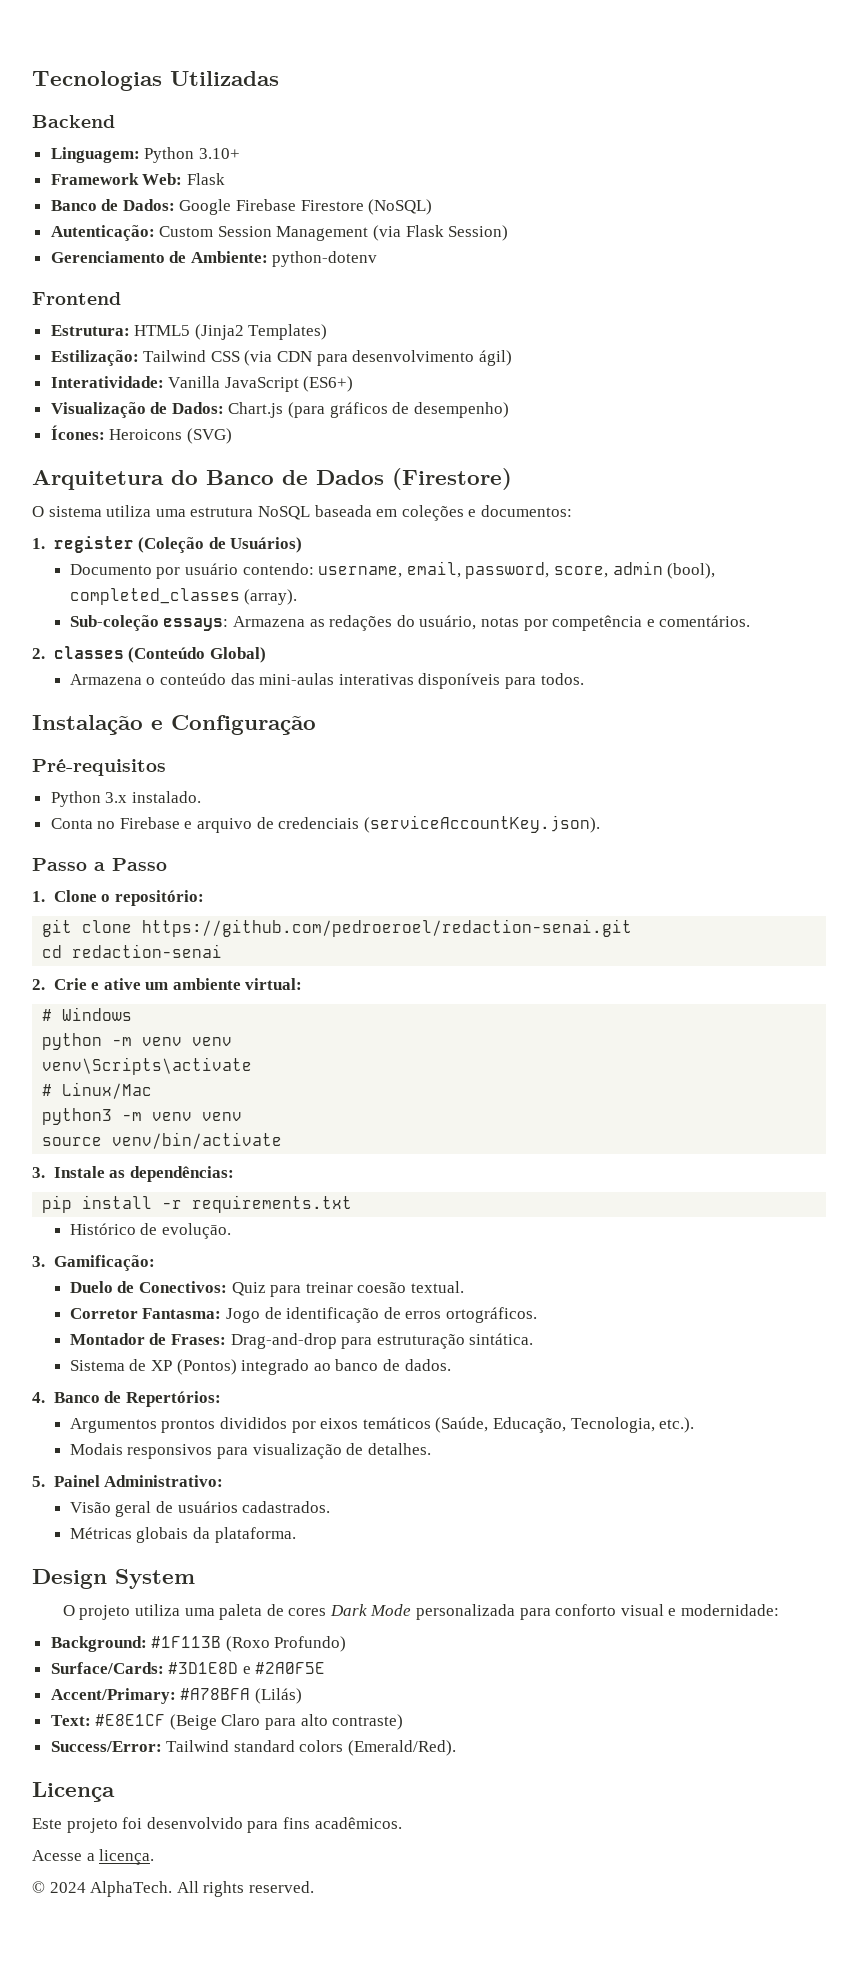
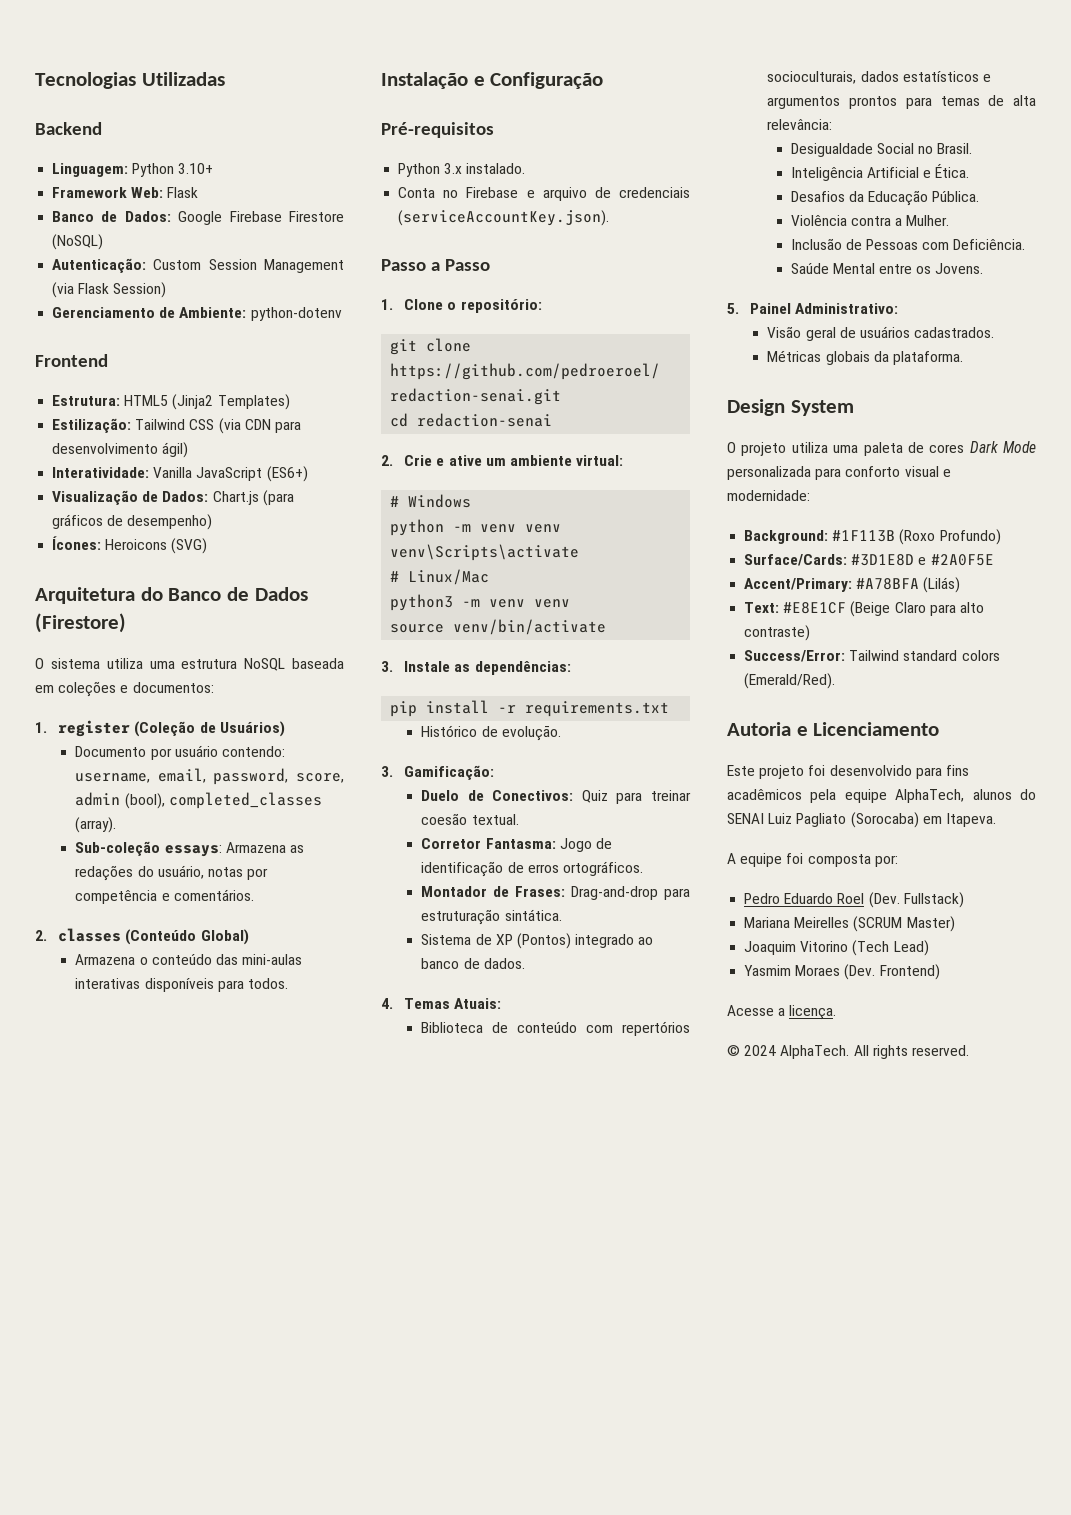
- 4. Banco de Repertórios:
- Argumentos prontos divididos por eixos temáticos (Saúde, Educação, Tecnologia, etc.).
- Modais responsivos para visualização de detalhes.
+ 4. Temas Atuais:
+ Biblioteca de conteúdo com repertórios socioculturais, dados estatísticos e argumentos prontos para temas de alta relevância:
+ Desigualdade Social no Brasil.
+ Inteligência Artificial e Ética.
+ Desafios da Educação Pública.
+ Violência contra a Mulher.
+ Inclusão de Pessoas com Deficiência.
+ Saúde Mental entre os Jovens.
- Licença
+ Autoria e Licenciamento
- Este projeto foi desenvolvido para fins acadêmicos.
+ Este projeto foi desenvolvido para fins acadêmicos pela equipe AlphaTech, alunos do SENAI Luiz Pagliato (Sorocaba) em Itapeva.
+ A equipe foi composta por:
+ Pedro Eduardo Roel (Dev. Fullstack)
+ Mariana Meirelles (SCRUM Master)
+ Joaquim Vitorino (Tech Lead)
+ Yasmim Moraes (Dev. Frontend)

